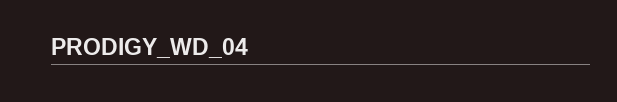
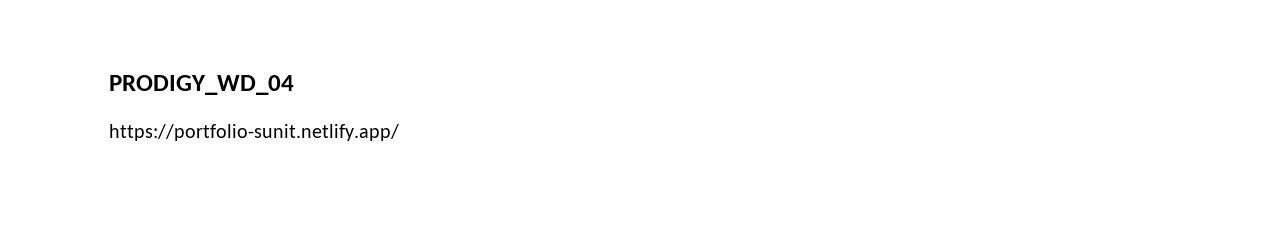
+ https://portfolio-sunit.netlify.app/

